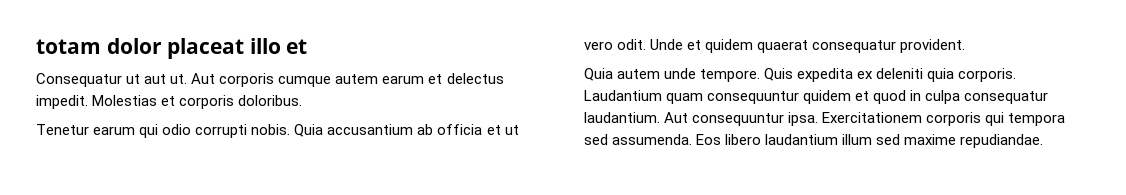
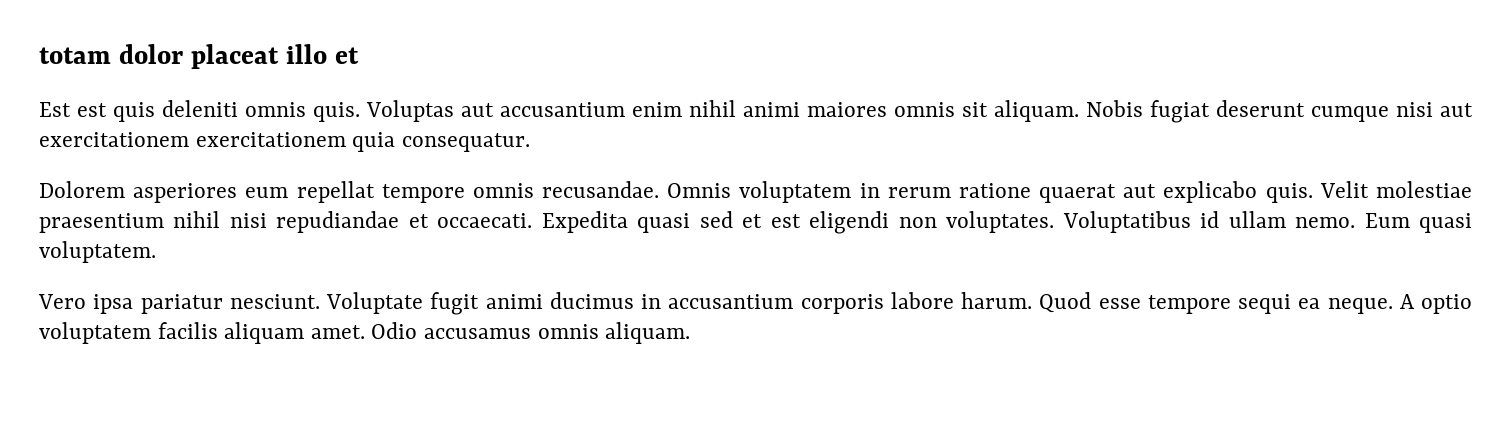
- Consequatur ut aut ut. Aut corporis cumque autem earum et delectus impedit. Molestias et corporis doloribus.
- Tenetur earum qui odio corrupti nobis. Quia accusantium ab officia et ut vero odit. Unde et quidem quaerat consequatur provident.
- Quia autem unde tempore. Quis expedita ex deleniti quia corporis. Laudantium quam consequuntur quidem et quod in culpa consequatur laudantium. Aut consequuntur ipsa. Exercitationem corporis qui tempora sed assumenda. Eos libero laudantium illum sed maxime repudiandae.
+ Est est quis deleniti omnis quis. Voluptas aut accusantium enim nihil animi maiores omnis sit aliquam. Nobis fugiat deserunt cumque nisi aut exercitationem exercitationem quia consequatur.
+ Dolorem asperiores eum repellat tempore omnis recusandae. Omnis voluptatem in rerum ratione quaerat aut explicabo quis. Velit molestiae praesentium nihil nisi repudiandae et occaecati. Expedita quasi sed et est eligendi non voluptates. Voluptatibus id ullam nemo. Eum quasi voluptatem.
+ Vero ipsa pariatur nesciunt. Voluptate fugit animi ducimus in accusantium corporis labore harum. Quod esse tempore sequi ea neque. A optio voluptatem facilis aliquam amet. Odio accusamus omnis aliquam.

